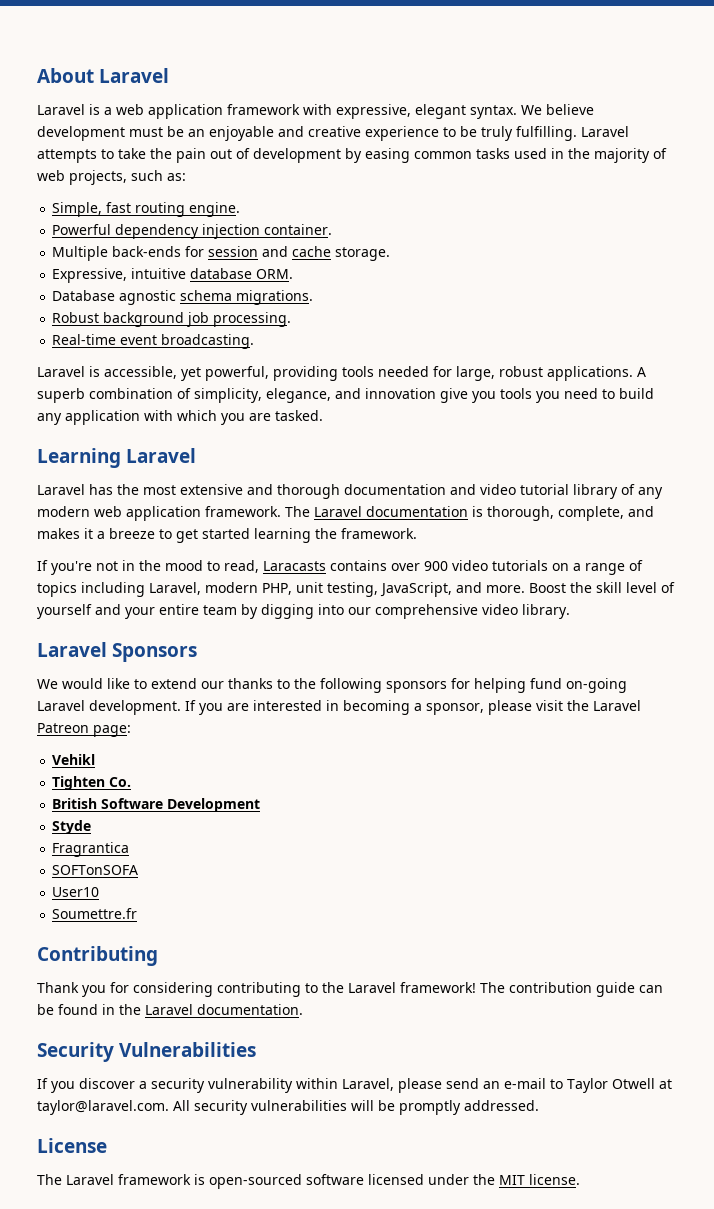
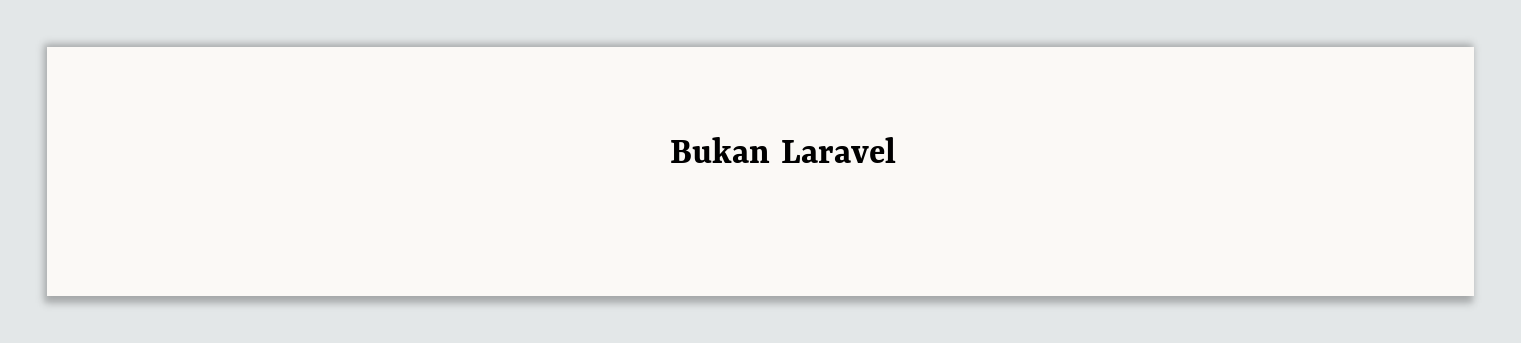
- About Laravel
- Laravel is a web application framework with expressive, elegant syntax. We believe development must be an enjoyable and creative experience to be truly fulfilling. Laravel attempts to take the pain out of development by easing common tasks used in the majority of web projects, such as:
- Simple, fast routing engine.
- Powerful dependency injection container.
- Multiple back-ends for session and cache storage.
- Expressive, intuitive database ORM.
- Database agnostic schema migrations.
- Robust background job processing.
- Real-time event broadcasting.
- Laravel is accessible, yet powerful, providing tools needed for large, robust applications. A superb combination of simplicity, elegance, and innovation give you tools you need to build any application with which you are tasked.
- Learning Laravel
- Laravel has the most extensive and thorough documentation and video tutorial library of any modern web application framework. The Laravel documentation is thorough, complete, and makes it a breeze to get started learning the framework.
- If you're not in the mood to read, Laracasts contains over 900 video tutorials on a range of topics including Laravel, modern PHP, unit testing, JavaScript, and more. Boost the skill level of yourself and your entire team by digging into our comprehensive video library.
- Laravel Sponsors
- We would like to extend our thanks to the following sponsors for helping fund on-going Laravel development. If you are interested in becoming a sponsor, please visit the Laravel Patreon page:
- Vehikl
- Tighten Co.
- British Software Development
- Styde
- Fragrantica
- SOFTonSOFA
- User10
- Soumettre.fr
- Contributing
- Thank you for considering contributing to the Laravel framework! The contribution guide can be found in the Laravel documentation.
- Security Vulnerabilities
- If you discover a security vulnerability within Laravel, please send an e-mail to Taylor Otwell at taylor@laravel.com. All security vulnerabilities will be promptly addressed.
- License
- The Laravel framework is open-sourced software licensed under the MIT license.
+ Bukan Laravel

